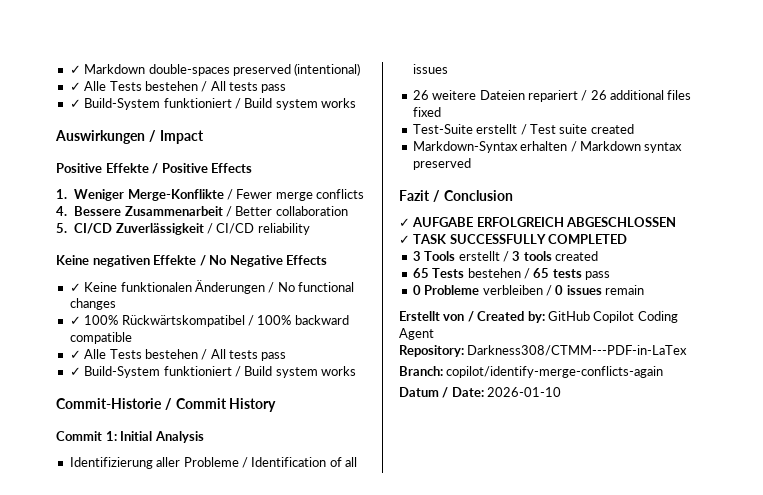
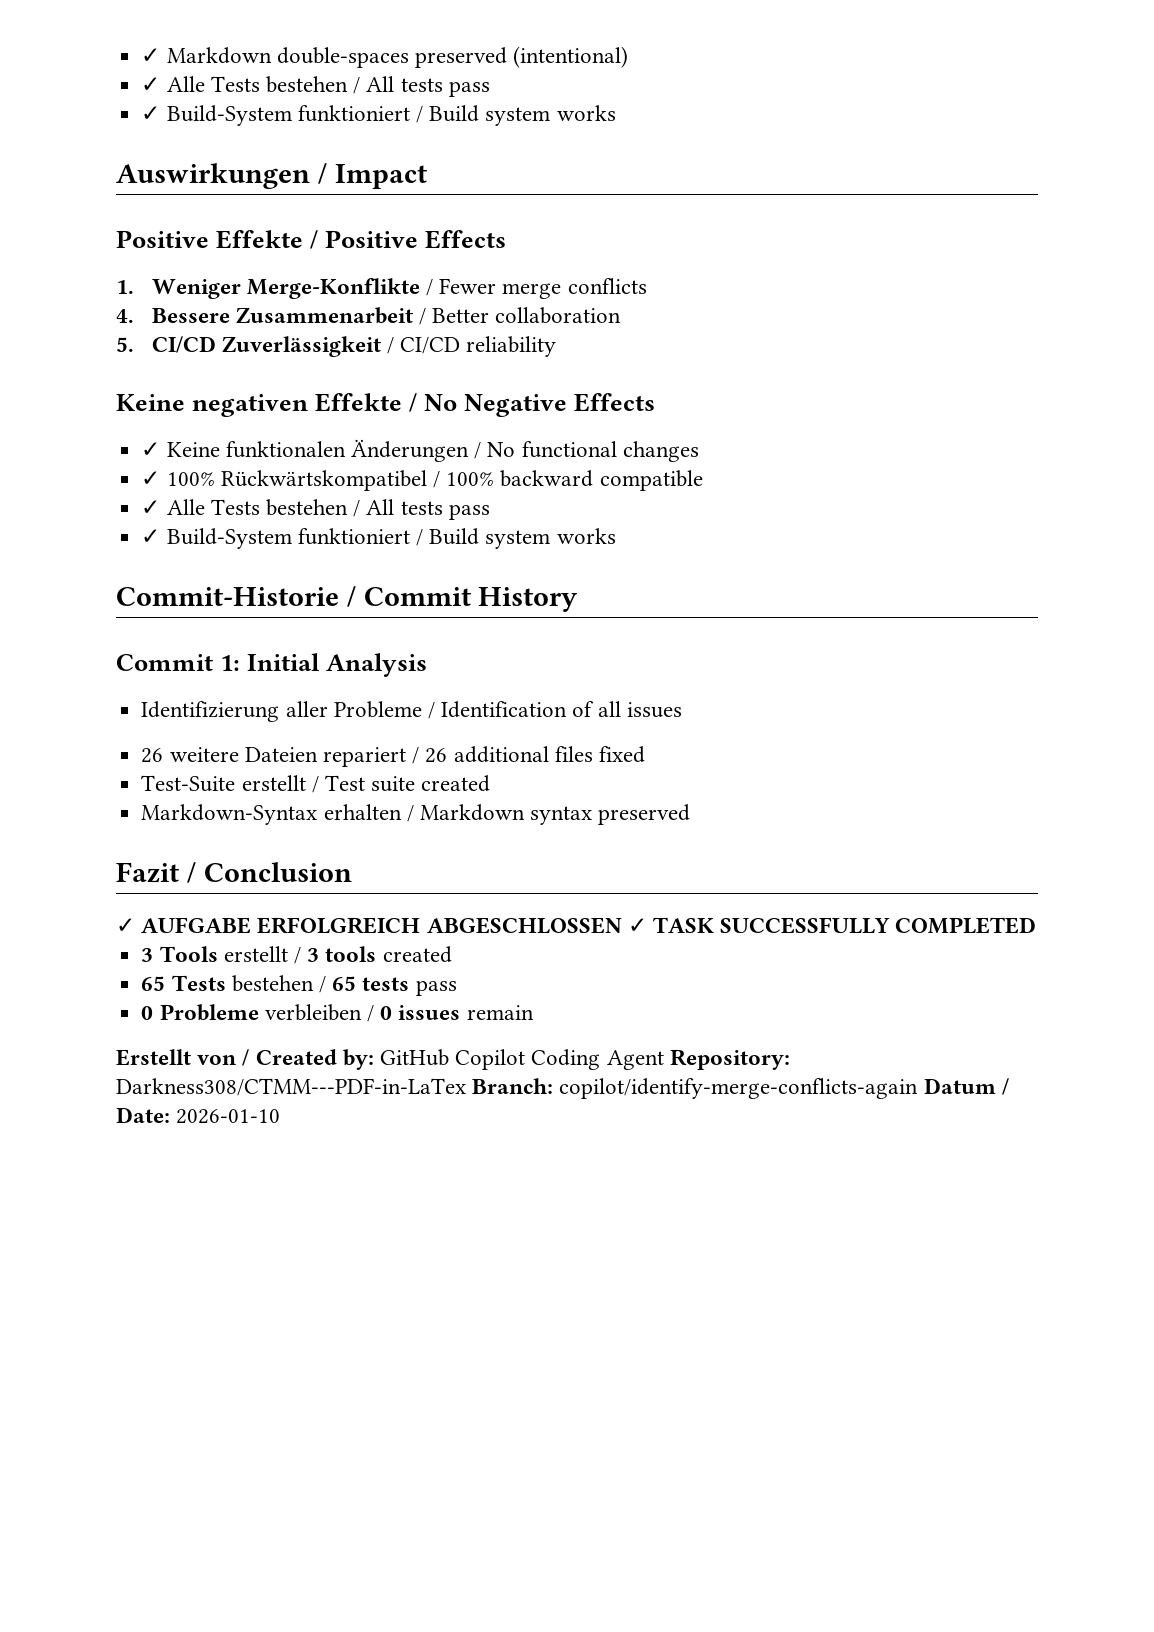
- ✓ AUFGABE ERFOLGREICH ABGESCHLOSSEN
- ✓ TASK SUCCESSFULLY COMPLETED
+ ✓ AUFGABE ERFOLGREICH ABGESCHLOSSEN ✓ TASK SUCCESSFULLY COMPLETED
- Erstellt von / Created by: GitHub Copilot Coding Agent
- Repository: Darkness308/CTMM---PDF-in-LaTex
- Branch: copilot/identify-merge-conflicts-again
- Datum / Date: 2026-01-10
+ Erstellt von / Created by: GitHub Copilot Coding Agent Repository: Darkness308/CTMM---PDF-in-LaTex Branch: copilot/identify-merge-conflicts-again Datum / Date: 2026-01-10

